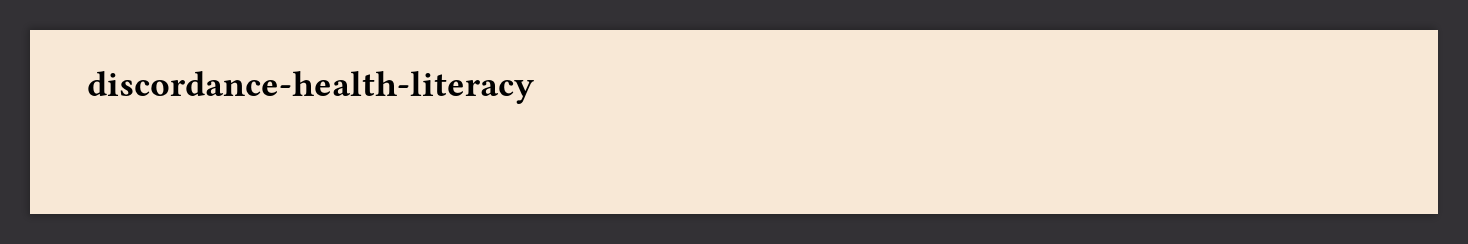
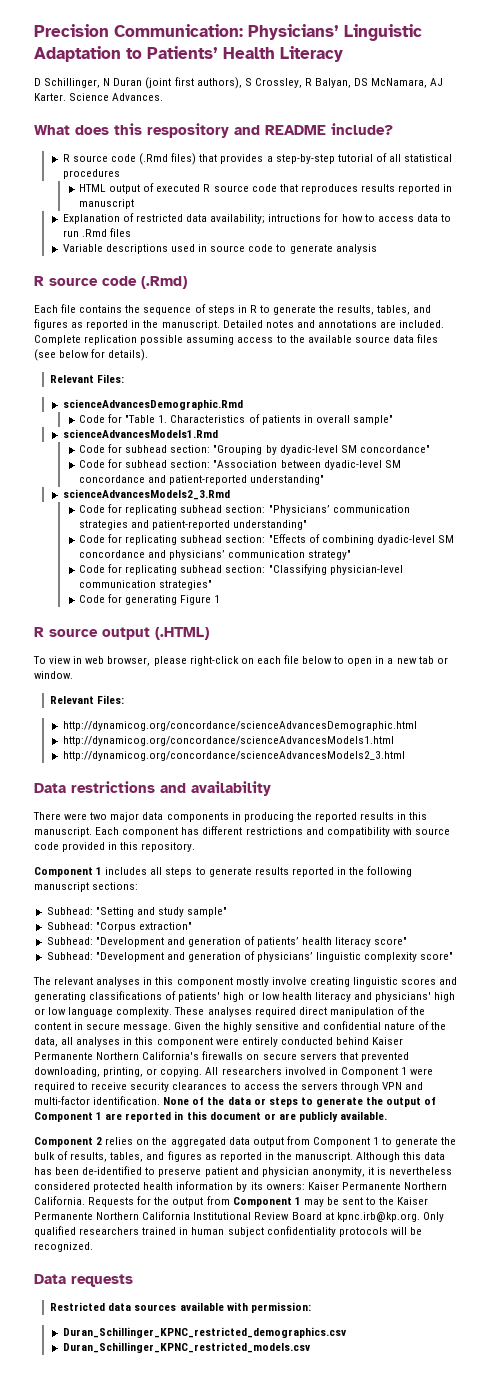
- discordance-health-literacy
+ Precision Communication: Physicians’ Linguistic Adaptation to Patients’ Health Literacy
+ D Schillinger, N Duran (joint first authors), S Crossley, R Balyan, DS McNamara, AJ Karter. Science Advances.
+ What does this respository and README include?
+ R source code (.Rmd files) that provides a step-by-step tutorial of all statistical procedures
+ HTML output of executed R source code that reproduces results reported in manuscript
+ Explanation of restricted data availability; intructions for how to access data to run .Rmd files
+ Variable descriptions used in source code to generate analysis
+ R source code (.Rmd)
+ Each file contains the sequence of steps in R to generate the results, tables, and figures as reported in the manuscript. Detailed notes and annotations are included. Complete replication possible assuming access to the available source data files (see below for details).
+ Relevant Files:
+ scienceAdvancesDemographic.Rmd
+ Code for "Table 1. Characteristics of patients in overall sample"
+ scienceAdvancesModels1.Rmd
+ Code for subhead section: "Grouping by dyadic-level SM concordance"
+ Code for subhead section: "Association between dyadic-level SM concordance and patient-reported understanding"
+ scienceAdvancesModels2_3.Rmd
+ Code for replicating subhead section: "Physicians’ communication strategies and patient-reported understanding"
+ Code for replicating subhead section: "Effects of combining dyadic-level SM concordance and physicians’ communication strategy"
+ Code for replicating subhead section: "Classifying physician-level communication strategies"
+ Code for generating Figure 1
+ R source output (.HTML)
+ To view in web browser, please right-click on each file below to open in a new tab or window.
+ Relevant Files:
+ http://dynamicog.org/concordance/scienceAdvancesDemographic.html
+ http://dynamicog.org/concordance/scienceAdvancesModels1.html
+ http://dynamicog.org/concordance/scienceAdvancesModels2_3.html
+ Data restrictions and availability
+ There were two major data components in producing the reported results in this manuscript. Each component has different restrictions and compatibility with source code provided in this repository.
+ Component 1 includes all steps to generate results reported in the following manuscript sections:
+ Subhead: "Setting and study sample"
+ Subhead: "Corpus extraction"
+ Subhead: "Development and generation of patients’ health literacy score"
+ Subhead: "Development and generation of physicians’ linguistic complexity score"
+ The relevant analyses in this component mostly involve creating linguistic scores and generating classifications of patients' high or low health literacy and physicians' high or low language complexity. These analyses required direct manipulation of the content in secure message. Given the highly sensitive and confidential nature of the data, all analyses in this component were entirely conducted behind Kaiser Permanente Northern California's firewalls on secure servers that prevented downloading, printing, or copying. All researchers involved in Component 1 were required to receive security clearances to access the servers through VPN and multi-factor identification. None of the data or steps to generate the output of Component 1 are reported in this document or are publicly available.
+ Component 2 relies on the aggregated data output from Component 1 to generate the bulk of results, tables, and figures as reported in the manuscript. Although this data has been de-identified to preserve patient and physician anonymity, it is nevertheless considered protected health information by its owners: Kaiser Permanente Northern California. Requests for the output from Component 1 may be sent to the Kaiser Permanente Northern California Institutional Review Board at kpnc.irb@kp.org. Only qualified researchers trained in human subject confidentiality protocols will be recognized.
+ Data requests
+ Restricted data sources available with permission:
+ Duran_Schillinger_KPNC_restricted_demographics.csv
+ Duran_Schillinger_KPNC_restricted_models.csv

